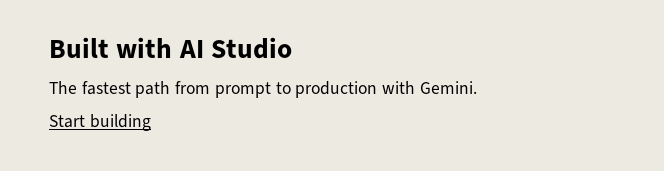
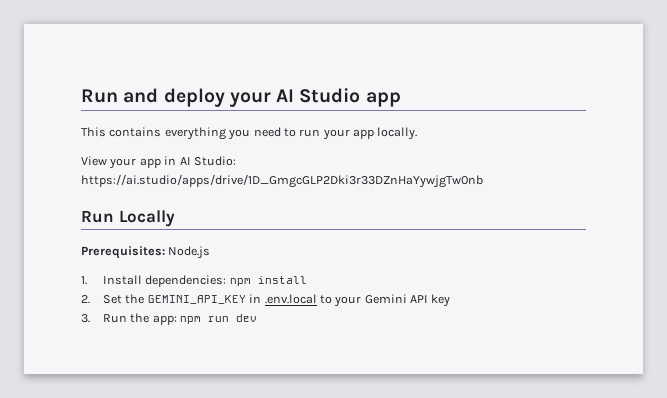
- Built with AI Studio
- The fastest path from prompt to production with Gemini.
- Start building
+ Run and deploy your AI Studio app
+ This contains everything you need to run your app locally.
+ View your app in AI Studio: https://ai.studio/apps/drive/1D_GmgcGLP2Dki3r33DZnHaYywjgTw0nb
+ Run Locally
+ Prerequisites: Node.js
+ 1. Install dependencies: npm install
+ 2. Set the GEMINI_API_KEY in .env.local to your Gemini API key
+ 3. Run the app: npm run dev

